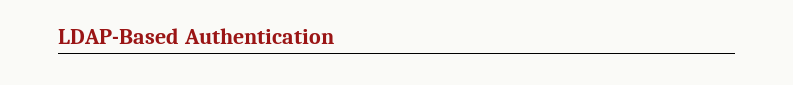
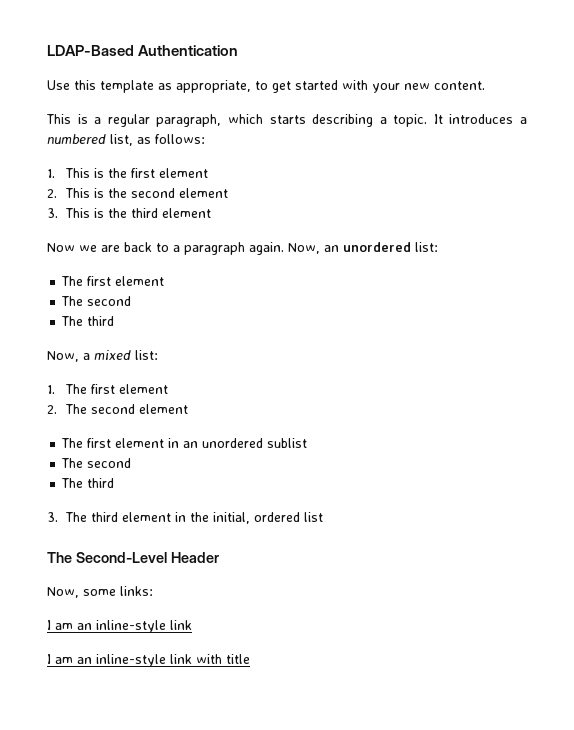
+ Use this template as appropriate, to get started with your new content.
+ This is a regular paragraph, which starts describing a topic. It introduces a numbered list, as follows:
+ 1. This is the first element
+ 2. This is the second element
+ 3. This is the third element
+ Now we are back to a paragraph again. Now, an unordered list:
+ The first element
+ The second
+ The third
+ Now, a mixed list:
+ 1. The first element
+ 2. The second element
+ The first element in an unordered sublist
+ The second
+ The third
+ 3. The third element in the initial, ordered list
+ The Second-Level Header
+ Now, some links:
+ I am an inline-style link
+ I am an inline-style link with title

